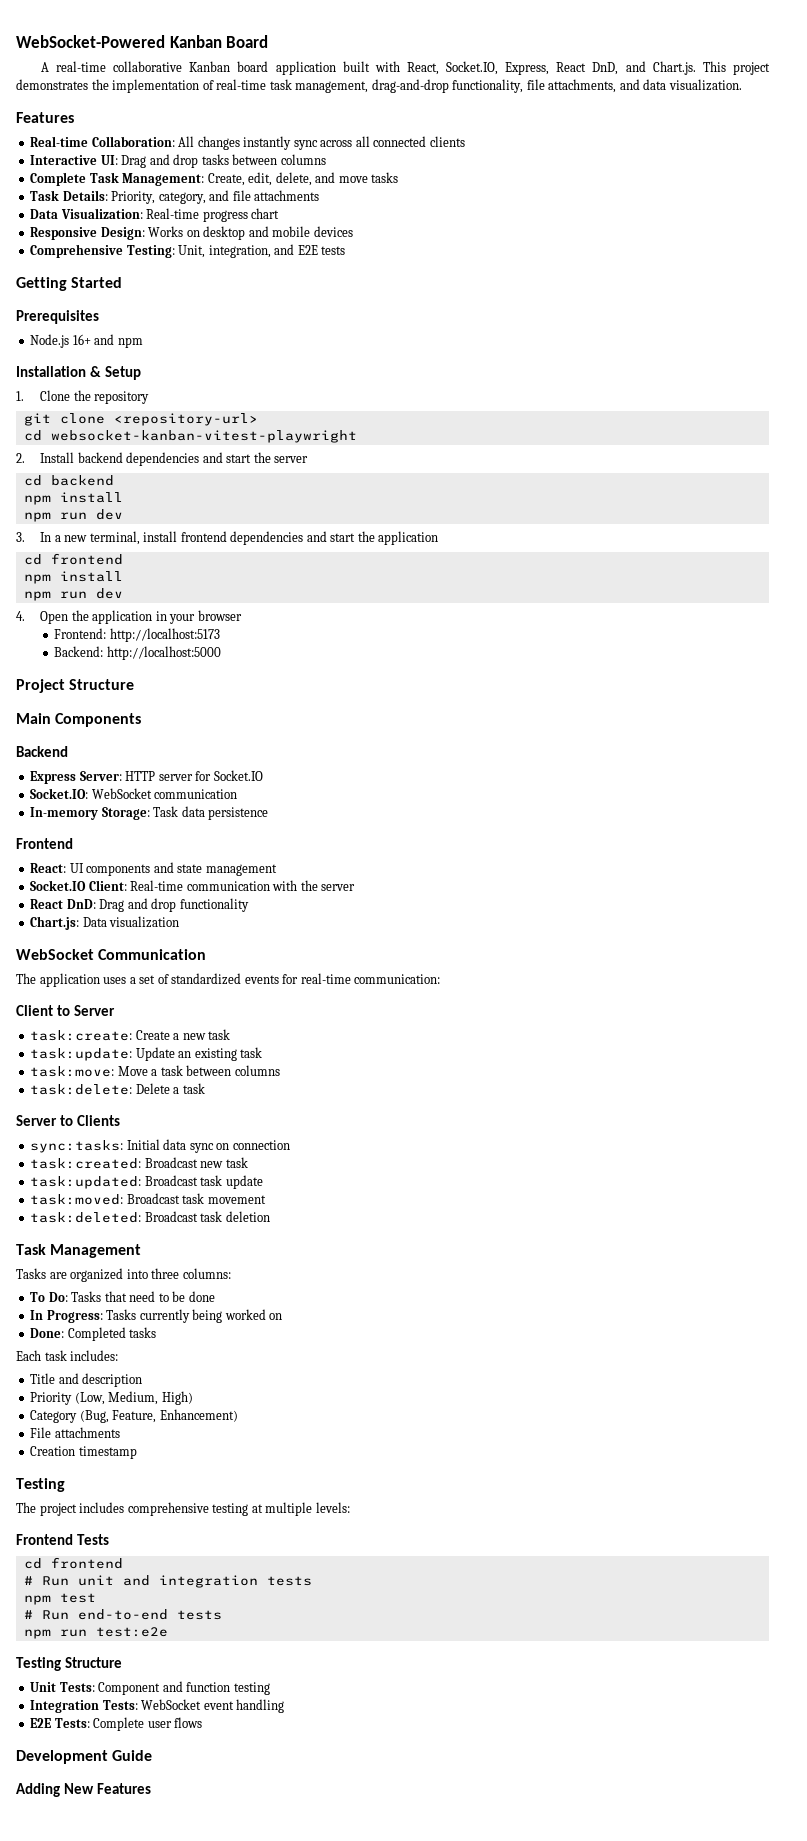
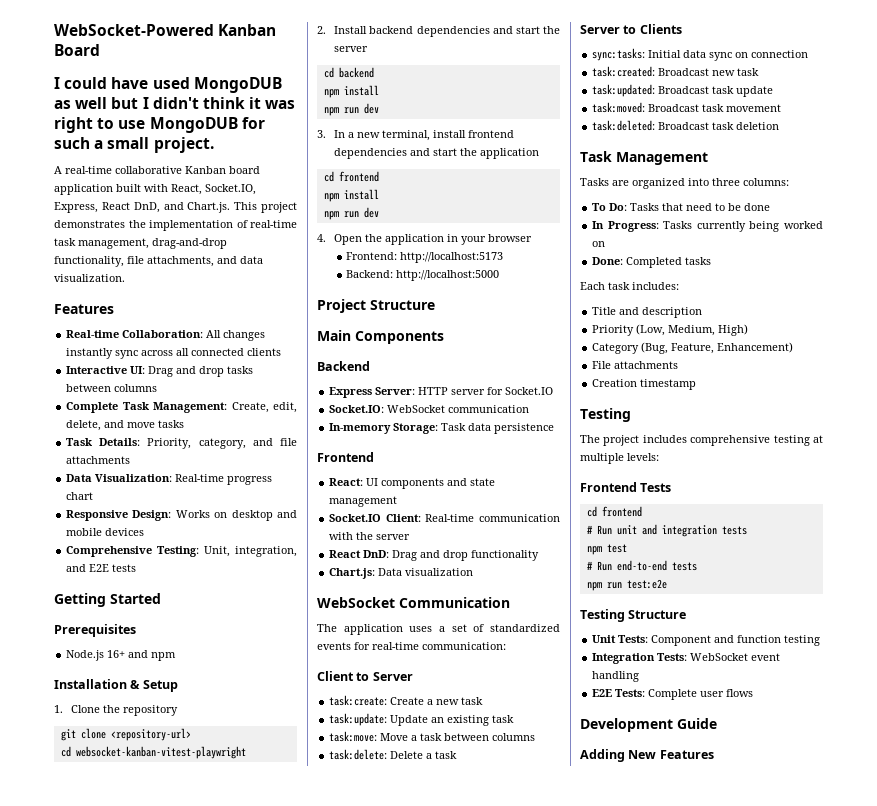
+ I could have used MongoDUB as well but I didn't think it was right to use MongoDUB for such a small project.

